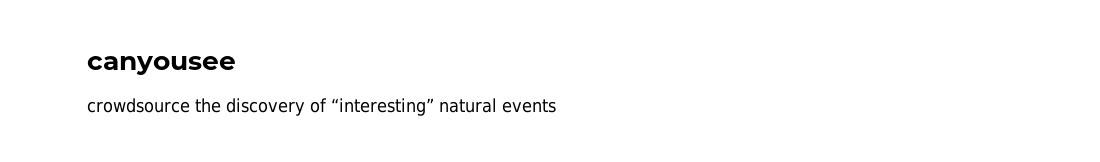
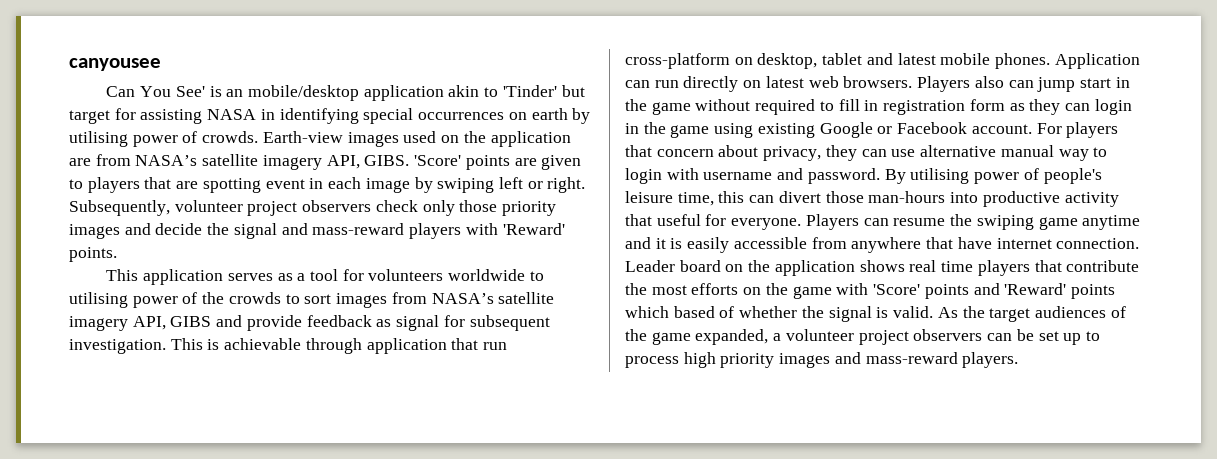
- crowdsource the discovery of “interesting” natural events
+ Can You See' is an mobile/desktop application akin to 'Tinder' but target for assisting NASA in identifying special occurrences on earth by utilising power of crowds. Earth-view images used on the application are from NASA’s satellite imagery API, GIBS. 'Score' points are given to players that are spotting event in each image by swiping left or right. Subsequently, volunteer project observers check only those priority images and decide the signal and mass-reward players with 'Reward' points.
+ This application serves as a tool for volunteers worldwide to utilising power of the crowds to sort images from NASA’s satellite imagery API, GIBS and provide feedback as signal for subsequent investigation. This is achievable through application that run cross-platform on desktop, tablet and latest mobile phones. Application can run directly on latest web browsers. Players also can jump start in the game without required to fill in registration form as they can login in the game using existing Google or Facebook account. For players that concern about privacy, they can use alternative manual way to login with username and password. By utilising power of people's leisure time, this can divert those man-hours into productive activity that useful for everyone. Players can resume the swiping game anytime and it is easily accessible from anywhere that have internet connection. Leader board on the application shows real time players that contribute the most efforts on the game with 'Score' points and 'Reward' points which based of whether the signal is valid. As the target audiences of the game expanded, a volunteer project observers can be set up to process high priority images and mass-reward players.

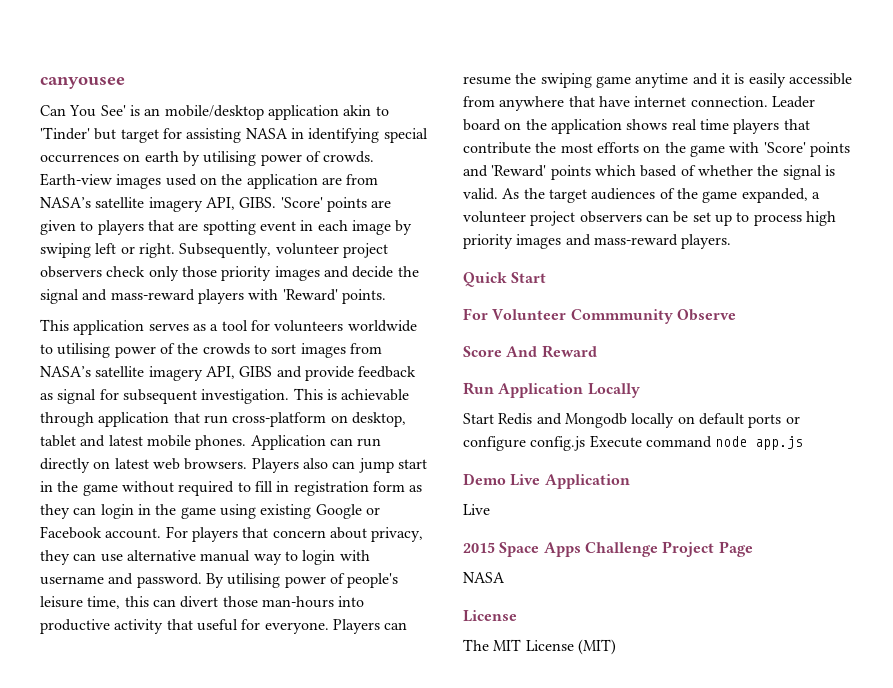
+ Quick Start
+ For Volunteer Commmunity Observe
+ Score And Reward
+ Run Application Locally
+ Start Redis and Mongodb locally on default ports or configure config.js Execute command node app.js
+ Demo Live Application
+ Live
+ 2015 Space Apps Challenge Project Page
+ NASA
+ License
+ The MIT License (MIT)

